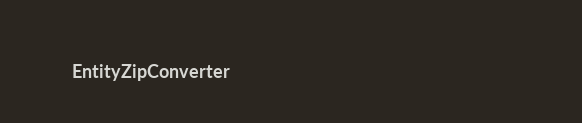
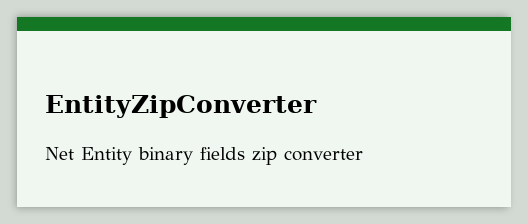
+ Net Entity binary fields zip converter

